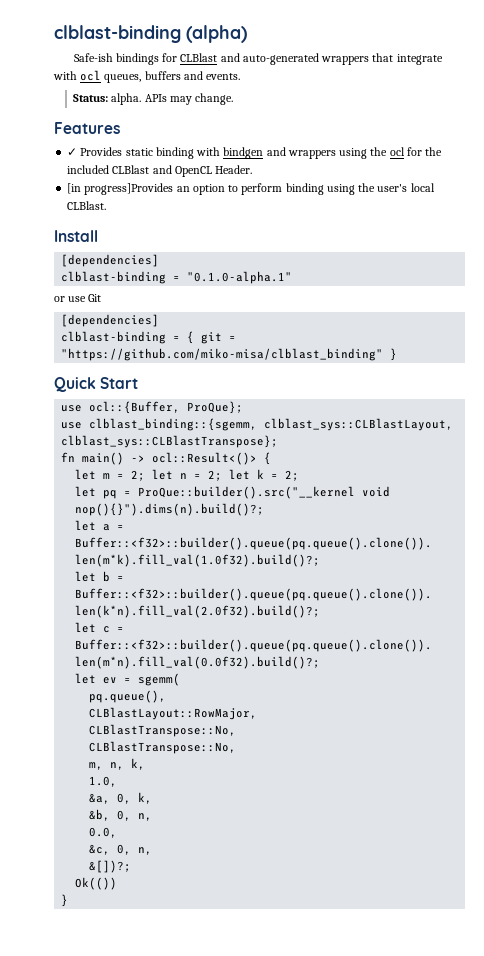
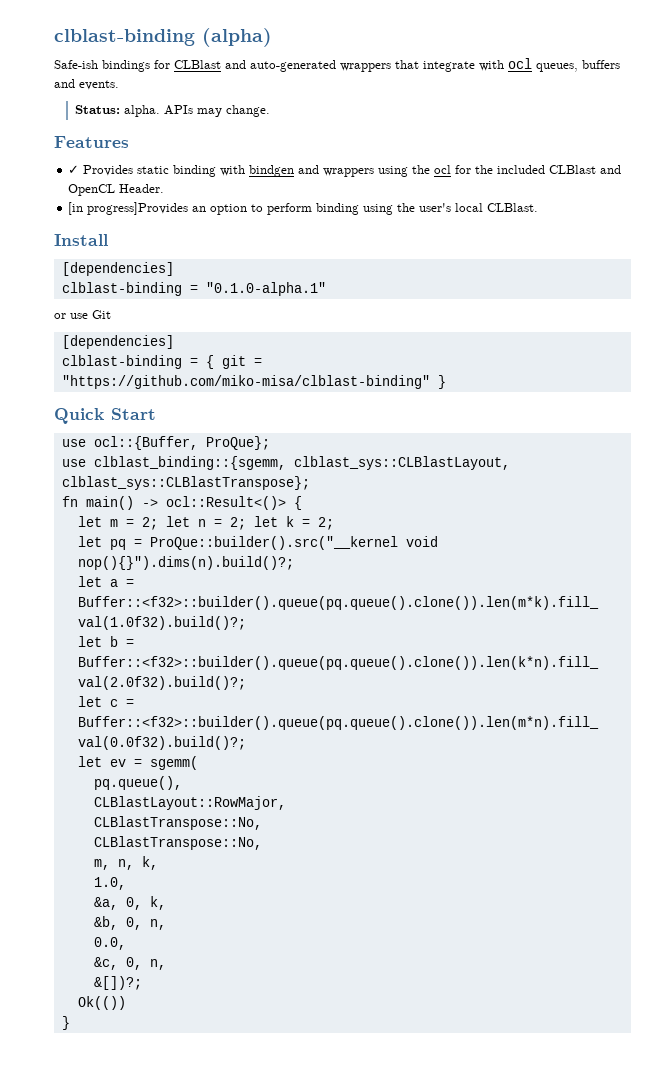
- clblast-binding = { git = "https://github.com/miko-misa/clblast_binding" }
+ clblast-binding = { git = "https://github.com/miko-misa/clblast-binding" }

